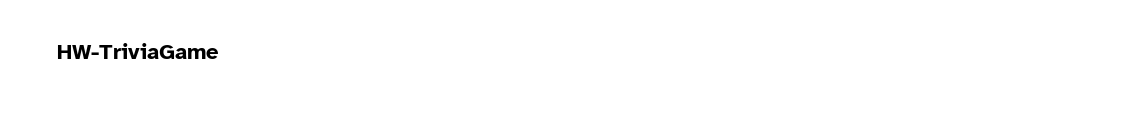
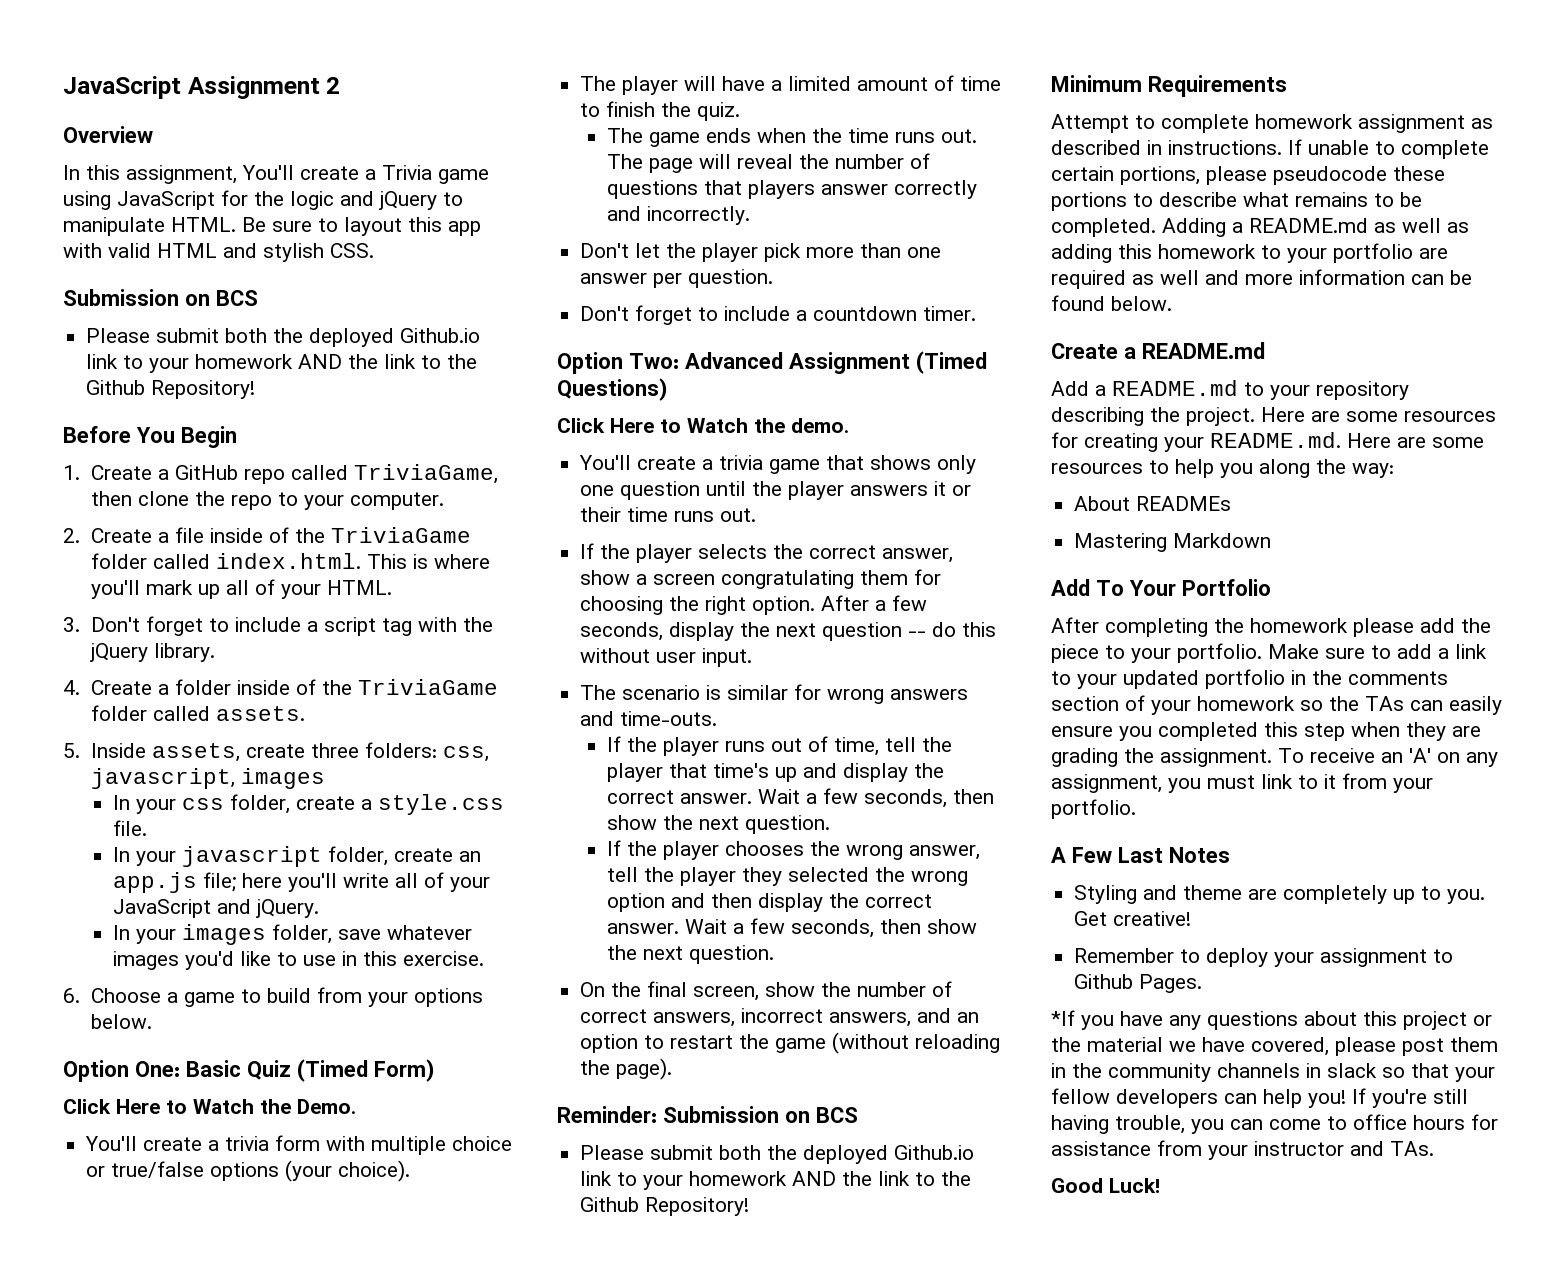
- HW-TriviaGame
+ JavaScript Assignment 2
+ Overview
+ In this assignment, You'll create a Trivia game using JavaScript for the logic and jQuery to manipulate HTML. Be sure to layout this app with valid HTML and stylish CSS.
+ Submission on BCS
+ Please submit both the deployed Github.io link to your homework AND the link to the Github Repository!
+ Before You Begin
+ 1. Create a GitHub repo called TriviaGame, then clone the repo to your computer.
+ 2. Create a file inside of the TriviaGame folder called index.html. This is where you'll mark up all of your HTML.
+ 3. Don't forget to include a script tag with the jQuery library.
+ 4. Create a folder inside of the TriviaGame folder called assets.
+ 5. Inside assets, create three folders: css, javascript, images
+ In your css folder, create a style.css file.
+ In your javascript folder, create an app.js file; here you'll write all of your JavaScript and jQuery.
+ In your images folder, save whatever images you'd like to use in this exercise.
+ 6. Choose a game to build from your options below.
+ Option One: Basic Quiz (Timed Form)
+ Click Here to Watch the Demo.
+ You'll create a trivia form with multiple choice or true/false options (your choice).
+ The player will have a limited amount of time to finish the quiz.
+ The game ends when the time runs out. The page will reveal the number of questions that players answer correctly and incorrectly.
+ Don't let the player pick more than one answer per question.
+ Don't forget to include a countdown timer.
+ Option Two: Advanced Assignment (Timed Questions)
+ Click Here to Watch the demo.
+ You'll create a trivia game that shows only one question until the player answers it or their time runs out.
+ If the player selects the correct answer, show a screen congratulating them for choosing the right option. After a few seconds, display the next question -- do this without user input.
+ The scenario is similar for wrong answers and time-outs.
+ If the player runs out of time, tell the player that time's up and display the correct answer. Wait a few seconds, then show the next question.
+ If the player chooses the wrong answer, tell the player they selected the wrong option and then display the correct answer. Wait a few seconds, then show the next question.
+ On the final screen, show the number of correct answers, incorrect answers, and an option to restart the game (without reloading the page).
+ Reminder: Submission on BCS
+ Please submit both the deployed Github.io link to your homework AND the link to the Github Repository!
+ Minimum Requirements
+ Attempt to complete homework assignment as described in instructions. If unable to complete certain portions, please pseudocode these portions to describe what remains to be completed. Adding a README.md as well as adding this homework to your portfolio are required as well and more information can be found below.
+ Create a README.md
+ Add a README.md to your repository describing the project. Here are some resources for creating your README.md. Here are some resources to help you along the way:
+ About READMEs
+ Mastering Markdown
+ Add To Your Portfolio
+ After completing the homework please add the piece to your portfolio. Make sure to add a link to your updated portfolio in the comments section of your homework so the TAs can easily ensure you completed this step when they are grading the assignment. To receive an 'A' on any assignment, you must link to it from your portfolio.
+ A Few Last Notes
+ Styling and theme are completely up to you. Get creative!
+ Remember to deploy your assignment to Github Pages.
+ *If you have any questions about this project or the material we have covered, please post them in the community channels in slack so that your fellow developers can help you! If you're still having trouble, you can come to office hours for assistance from your instructor and TAs.
+ Good Luck!

